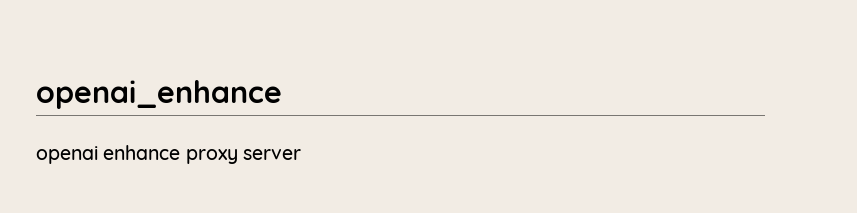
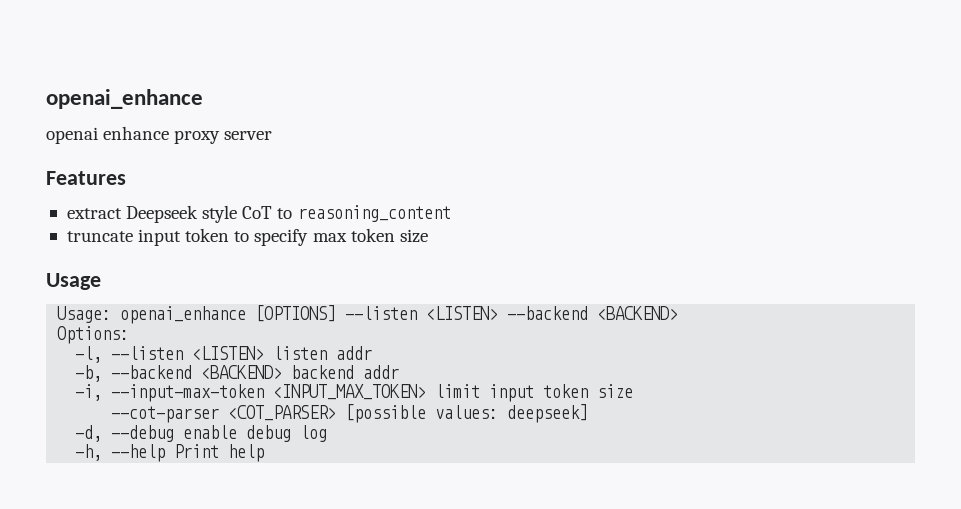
+ Features
+ extract Deepseek style CoT to reasoning_content
+ truncate input token to specify max token size
+ Usage
+ Usage: openai_enhance [OPTIONS] --listen <LISTEN> --backend <BACKEND>
+ Options:
+ -l, --listen <LISTEN> listen addr
+ -b, --backend <BACKEND> backend addr
+ -i, --input-max-token <INPUT_MAX_TOKEN> limit input token size
+ --cot-parser <COT_PARSER> [possible values: deepseek]
+ -d, --debug enable debug log
+ -h, --help Print help

